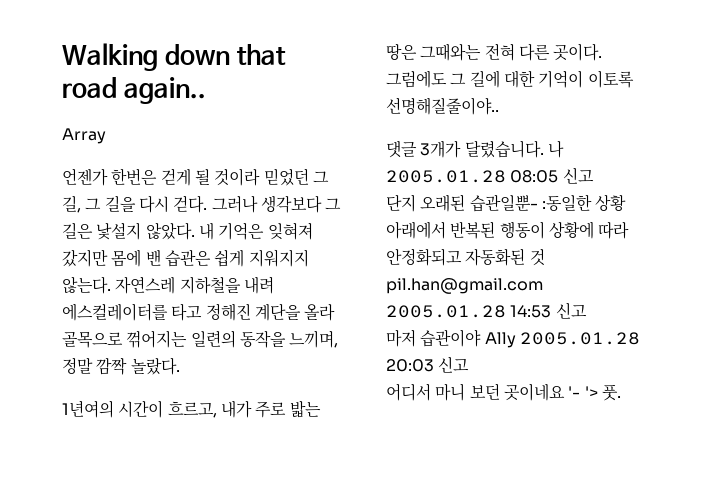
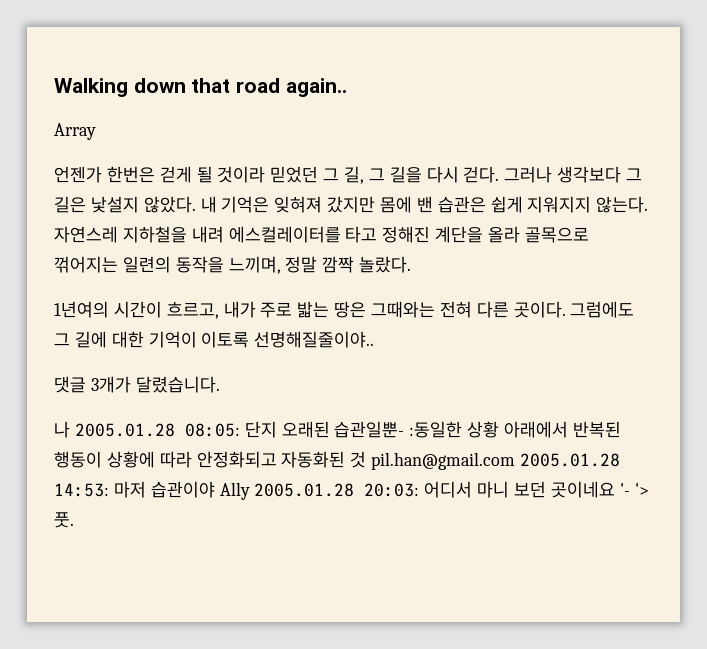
- 댓글 3개가 달렸습니다. 나 2005.01.28 08:05 신고
- 단지 오래된 습관일뿐- :동일한 상황 아래에서 반복된 행동이 상황에 따라 안정화되고 자동화된 것 pil.han@gmail.com 2005.01.28 14:53 신고
- 마저 습관이야 Ally 2005.01.28 20:03 신고
- 어디서 마니 보던 곳이네요 '- '> 풋.
+ 댓글 3개가 달렸습니다.
+ 나 2005.01.28 08:05: 단지 오래된 습관일뿐- :동일한 상황 아래에서 반복된 행동이 상황에 따라 안정화되고 자동화된 것 pil.han@gmail.com 2005.01.28 14:53: 마저 습관이야 Ally 2005.01.28 20:03: 어디서 마니 보던 곳이네요 '- '> 풋.

